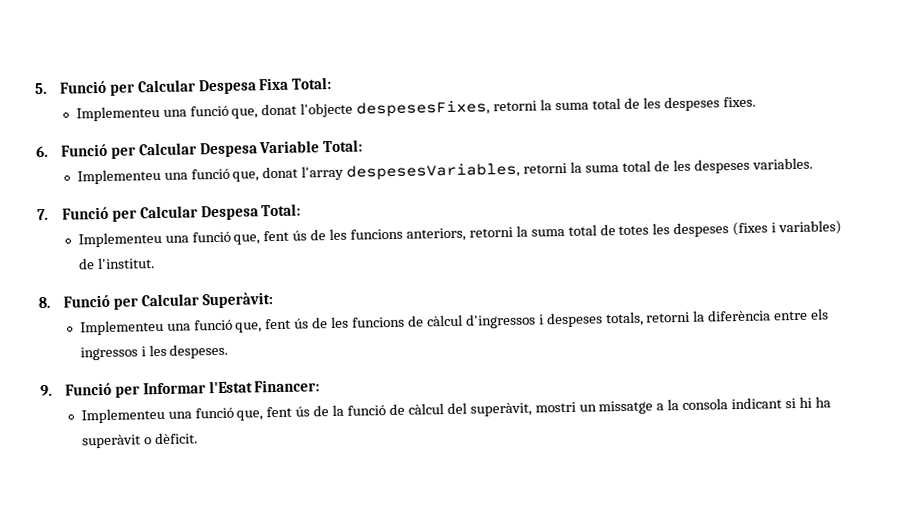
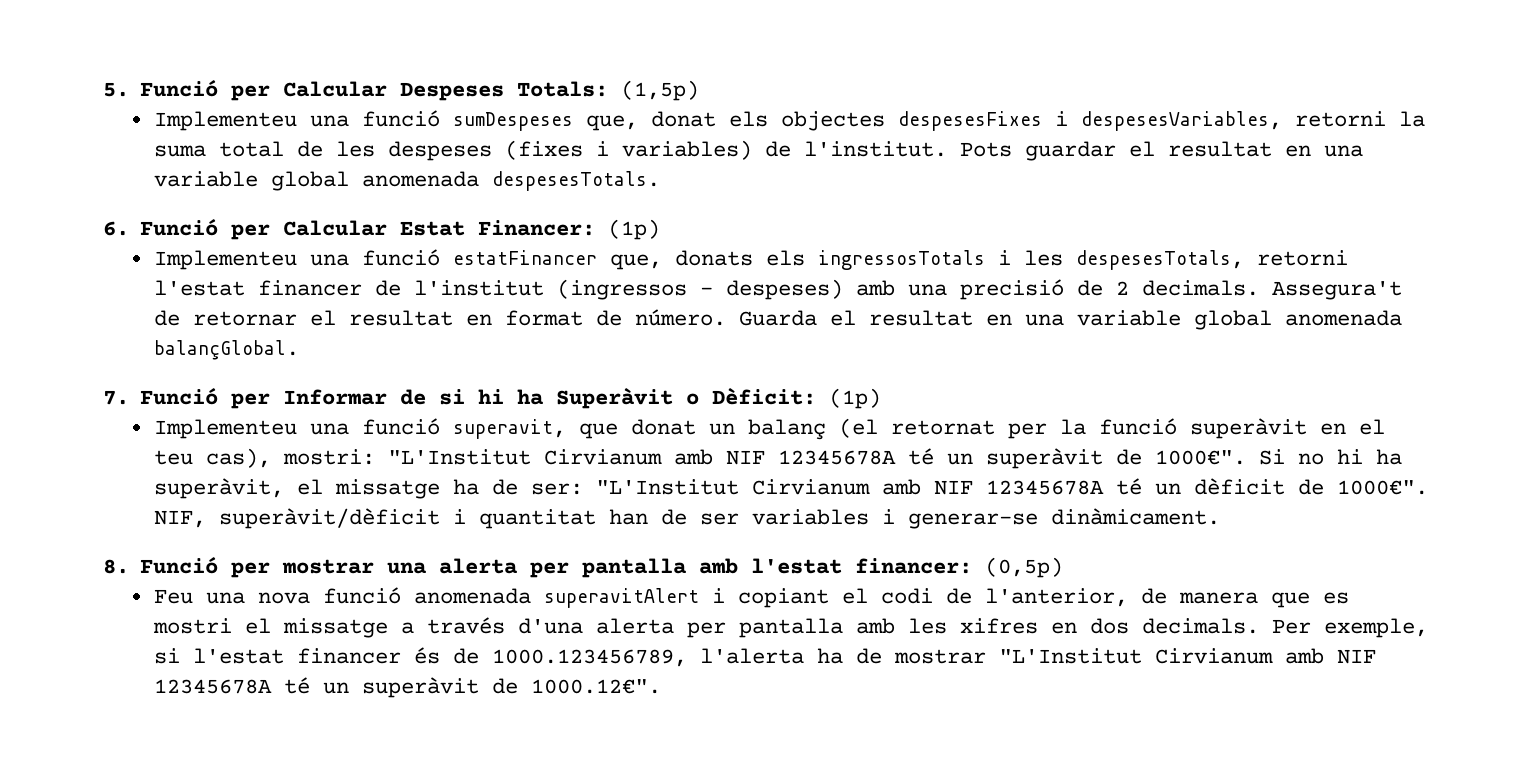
- 5. Funció per Calcular Despesa Fixa Total:
- Implementeu una funció que, donat l'objecte despesesFixes, retorni la suma total de les despeses fixes.
- 6. Funció per Calcular Despesa Variable Total:
- Implementeu una funció que, donat l'array despesesVariables, retorni la suma total de les despeses variables.
- 7. Funció per Calcular Despesa Total:
- Implementeu una funció que, fent ús de les funcions anteriors, retorni la suma total de totes les despeses (fixes i variables) de l'institut.
- 8. Funció per Calcular Superàvit:
- Implementeu una funció que, fent ús de les funcions de càlcul d'ingressos i despeses totals, retorni la diferència entre els ingressos i les despeses.
- 9. Funció per Informar l'Estat Financer:
- Implementeu una funció que, fent ús de la funció de càlcul del superàvit, mostri un missatge a la consola indicant si hi ha superàvit o dèficit.
+ 5. Funció per Calcular Despeses Totals: (1,5p)
+ Implementeu una funció sumDespeses que, donat els objectes despesesFixes i despesesVariables, retorni la suma total de les despeses (fixes i variables) de l'institut. Pots guardar el resultat en una variable global anomenada despesesTotals.
+ 6. Funció per Calcular Estat Financer: (1p)
+ Implementeu una funció estatFinancer que, donats els ingressosTotals i les despesesTotals, retorni l'estat financer de l'institut (ingressos - despeses) amb una precisió de 2 decimals. Assegura't de retornar el resultat en format de número. Guarda el resultat en una variable global anomenada balançGlobal.
+ 7. Funció per Informar de si hi ha Superàvit o Dèficit: (1p)
+ Implementeu una funció superavit, que donat un balanç (el retornat per la funció superàvit en el teu cas), mostri: "L'Institut Cirvianum amb NIF 12345678A té un superàvit de 1000€". Si no hi ha superàvit, el missatge ha de ser: "L'Institut Cirvianum amb NIF 12345678A té un dèficit de 1000€". NIF, superàvit/dèficit i quantitat han de ser variables i generar-se dinàmicament.
+ 8. Funció per mostrar una alerta per pantalla amb l'estat financer: (0,5p)
+ Feu una nova funció anomenada superavitAlert i copiant el codi de l'anterior, de manera que es mostri el missatge a través d'una alerta per pantalla amb les xifres en dos decimals. Per exemple, si l'estat financer és de 1000.123456789, l'alerta ha de mostrar "L'Institut Cirvianum amb NIF 12345678A té un superàvit de 1000.12€".

